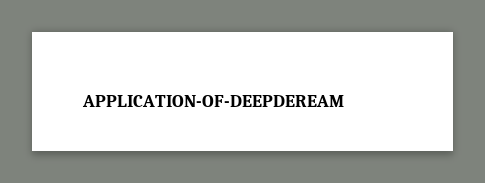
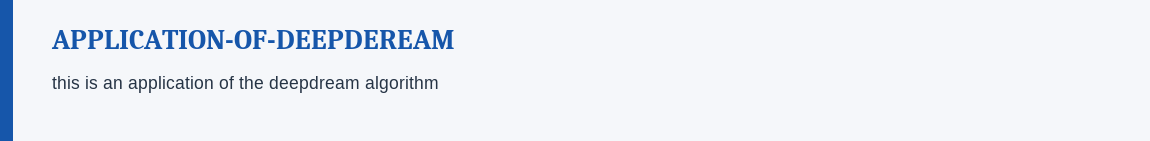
+ this is an application of the deepdream algorithm

